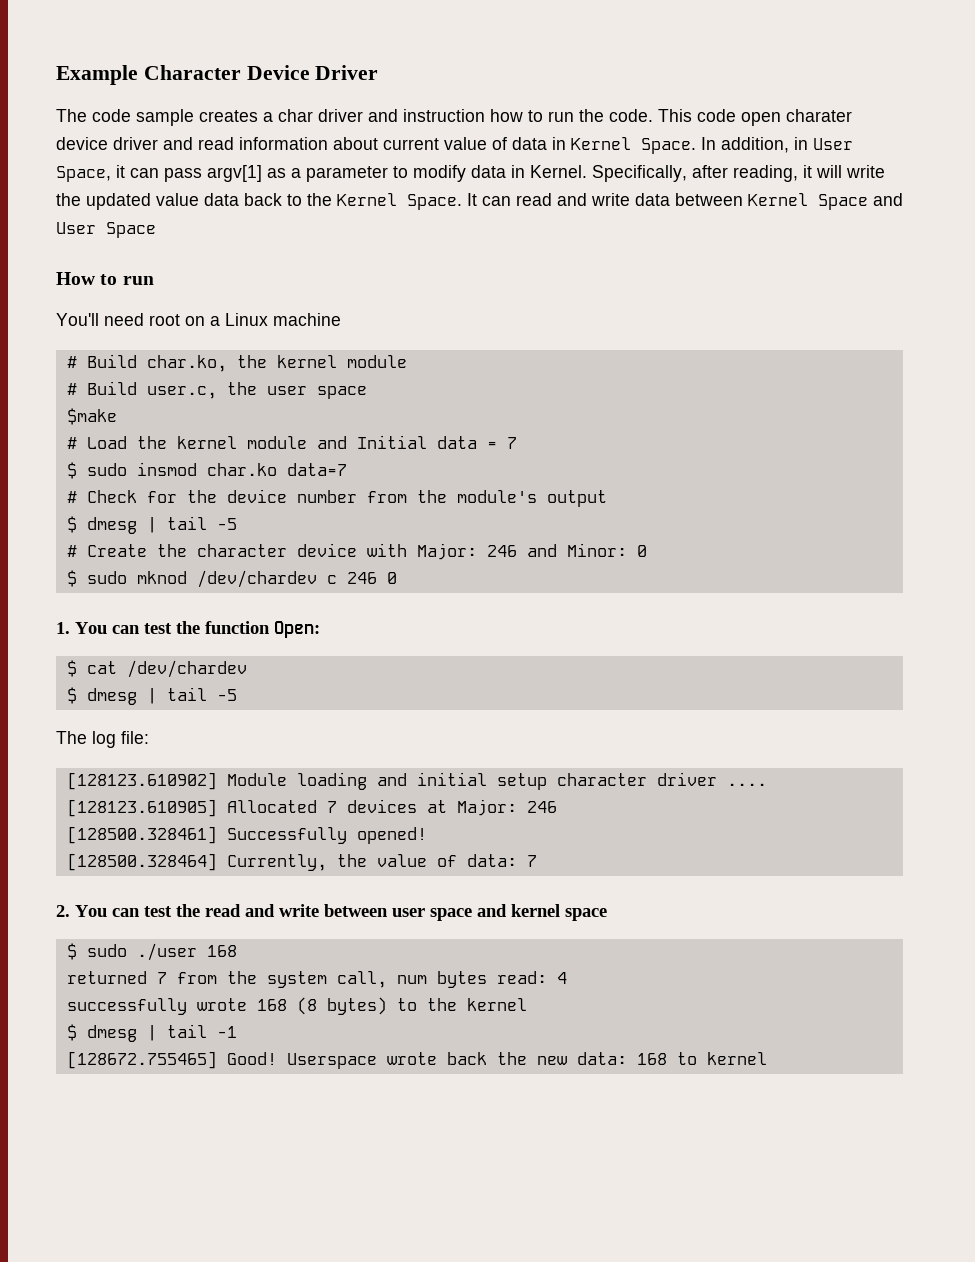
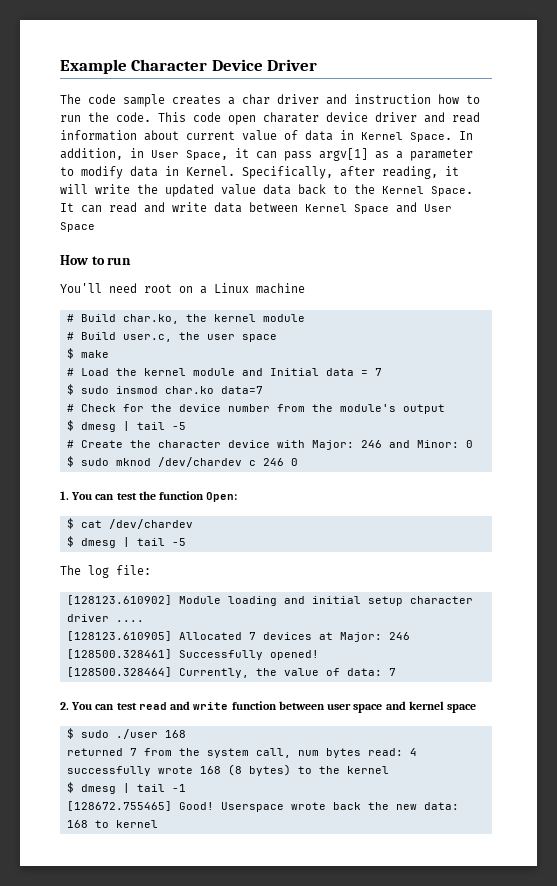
- $make
+ $ make
- 2. You can test the read and write between user space and kernel space
+ 2. You can test read and write function between user space and kernel space

